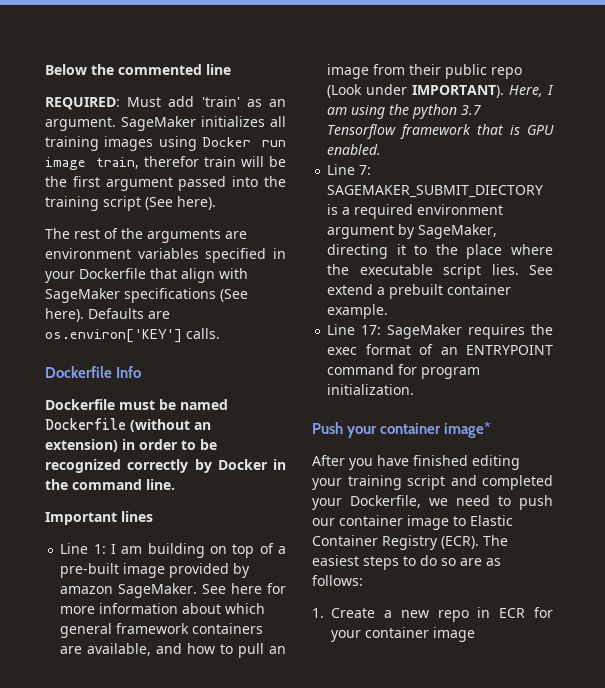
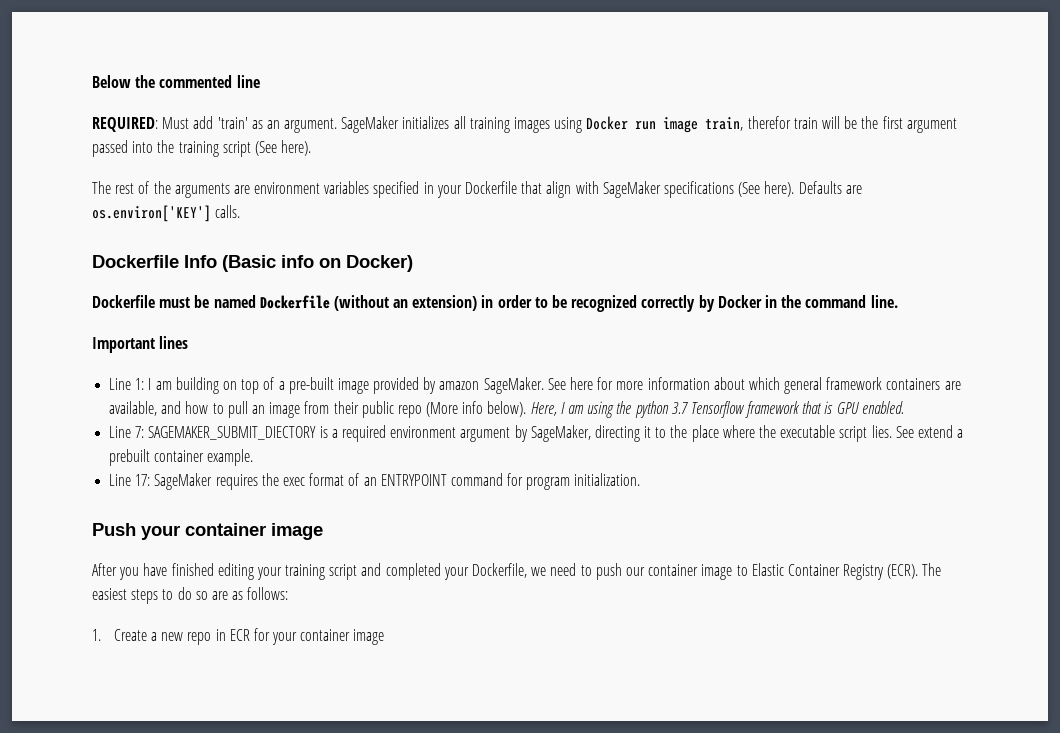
- Dockerfile Info
+ Dockerfile Info (Basic info on Docker)
- See here for more information about which general framework containers are available, and how to pull an image from their public repo (Look under IMPORTANT).
+ See here for more information about which general framework containers are available, and how to pull an image from their public repo (More info below).
- Push your container image*
+ Push your container image

